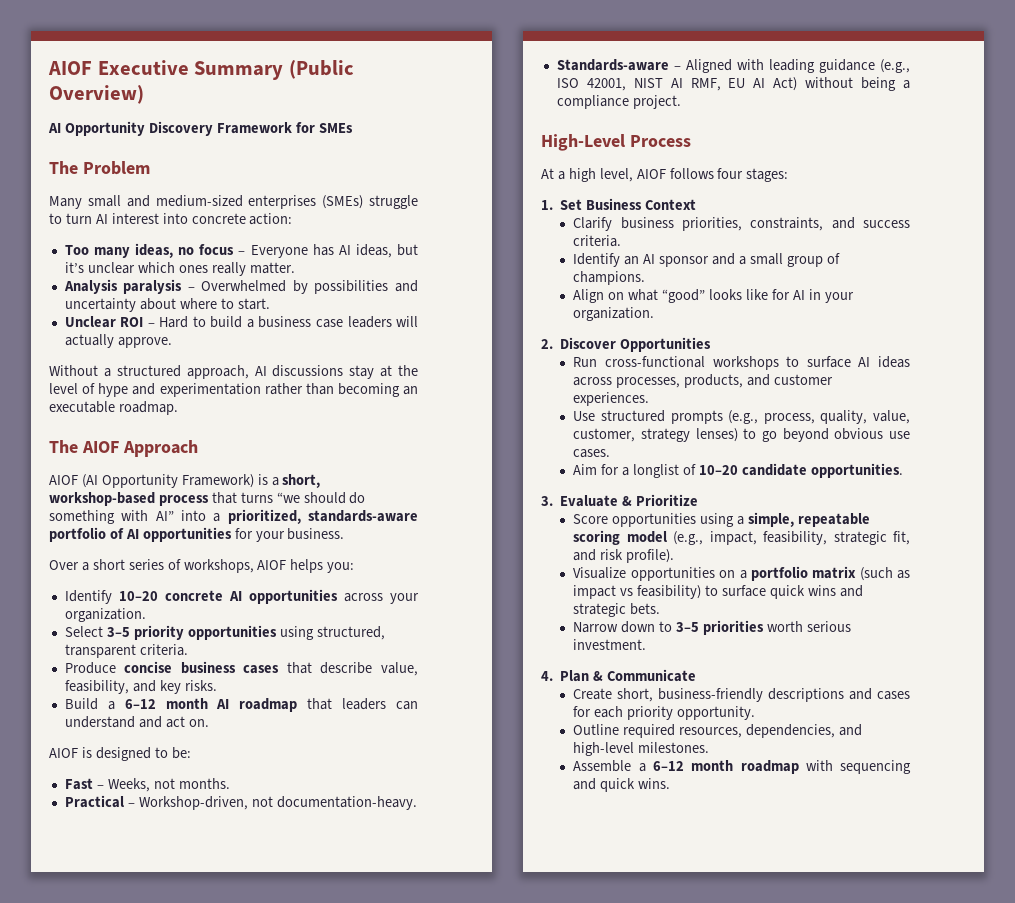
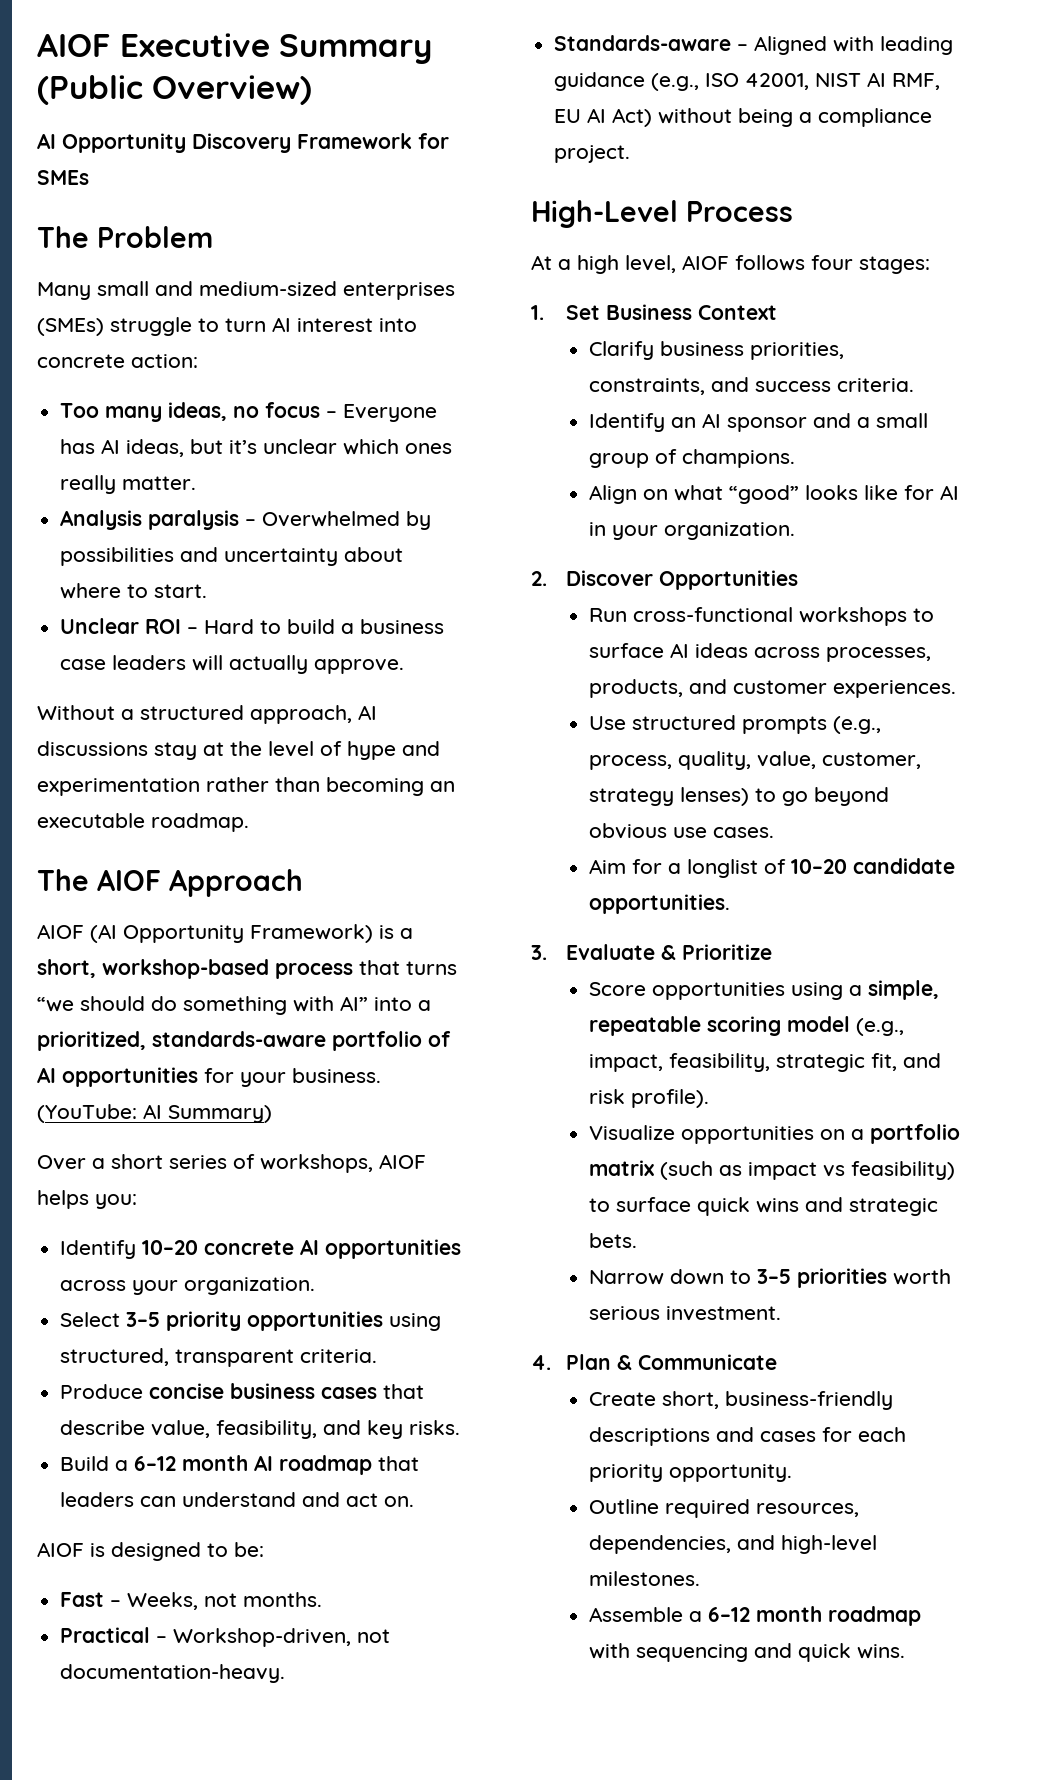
+ (YouTube: AI Summary)

